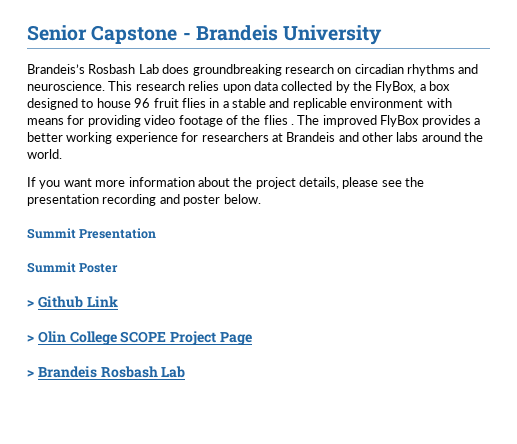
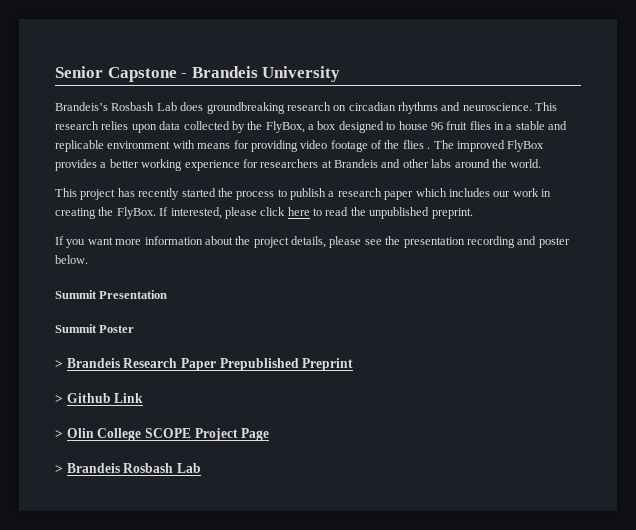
+ This project has recently started the process to publish a research paper which includes our work in creating the FlyBox. If interested, please click here to read the unpublished preprint.
+ > Brandeis Research Paper Prepublished Preprint

